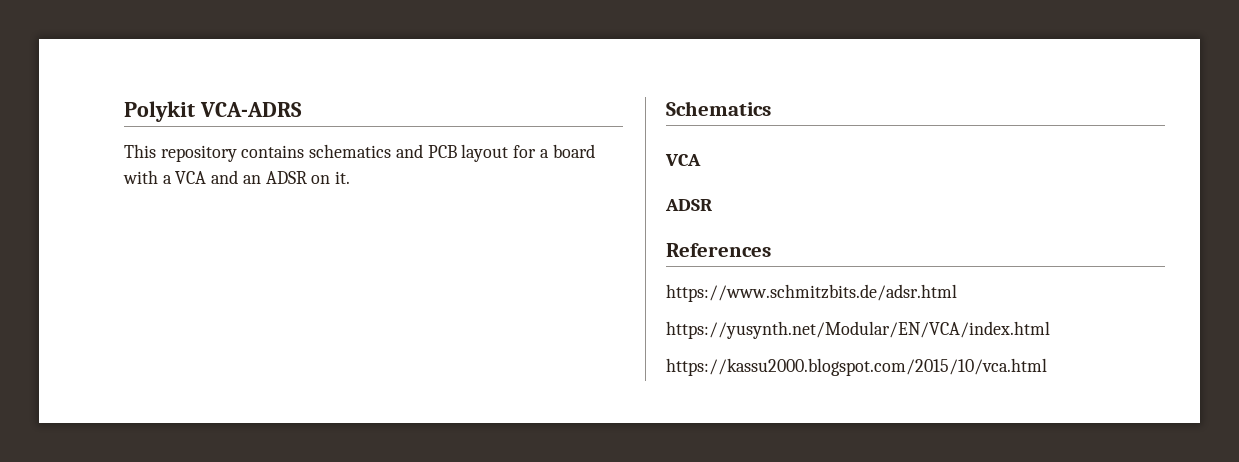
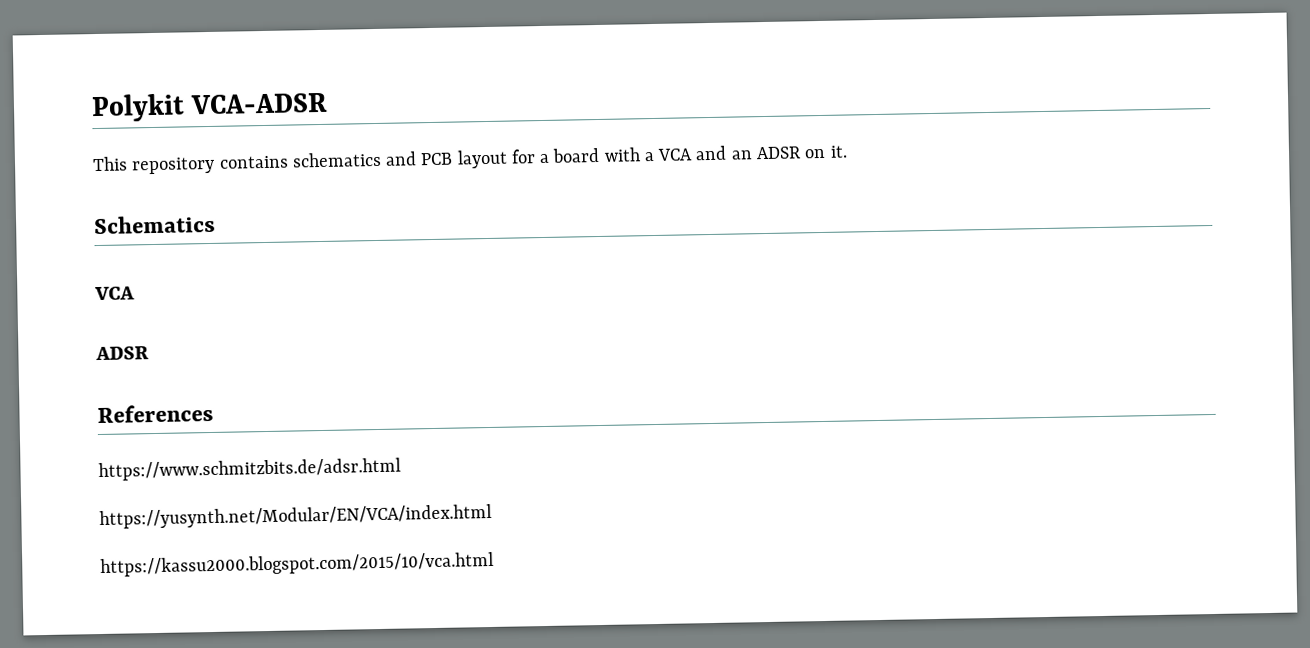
- Polykit VCA-ADRS
+ Polykit VCA-ADSR

